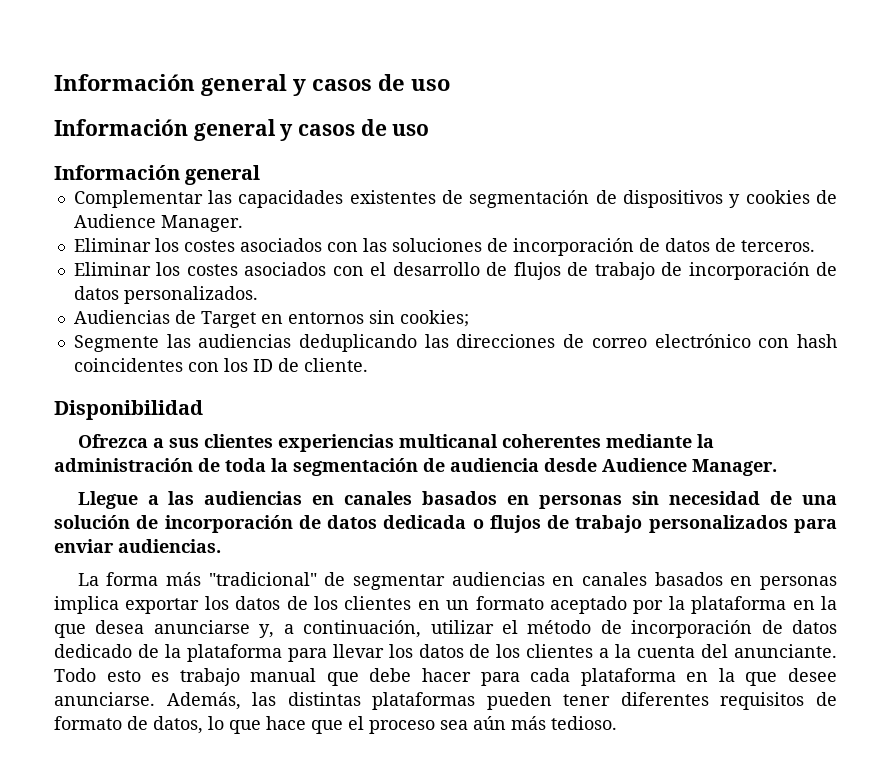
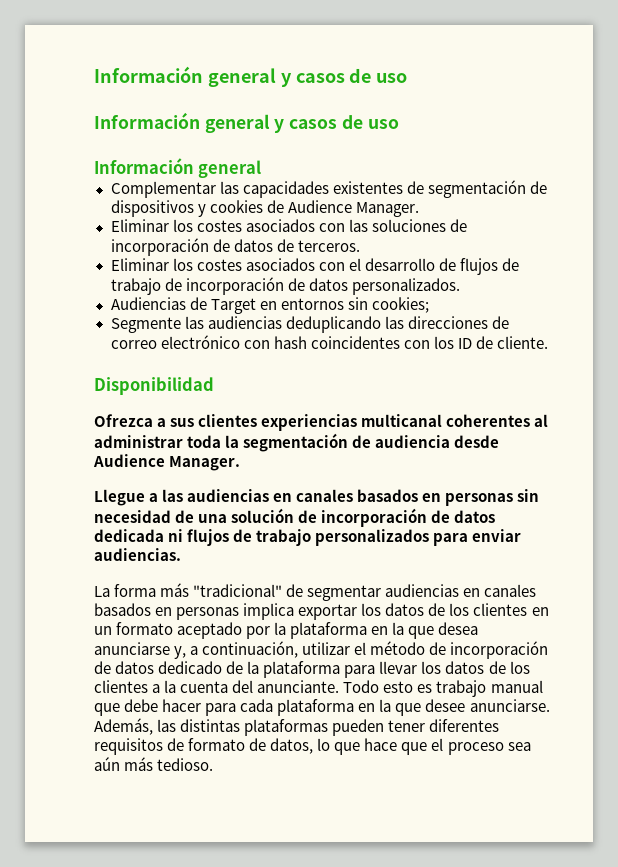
- Ofrezca a sus clientes experiencias multicanal coherentes mediante la administración de toda la segmentación de audiencia desde Audience Manager.
+ Ofrezca a sus clientes experiencias multicanal coherentes al administrar toda la segmentación de audiencia desde Audience Manager.
- Llegue a las audiencias en canales basados en personas sin necesidad de una solución de incorporación de datos dedicada o flujos de trabajo personalizados para enviar audiencias.
+ Llegue a las audiencias en canales basados en personas sin necesidad de una solución de incorporación de datos dedicada ni flujos de trabajo personalizados para enviar audiencias.

